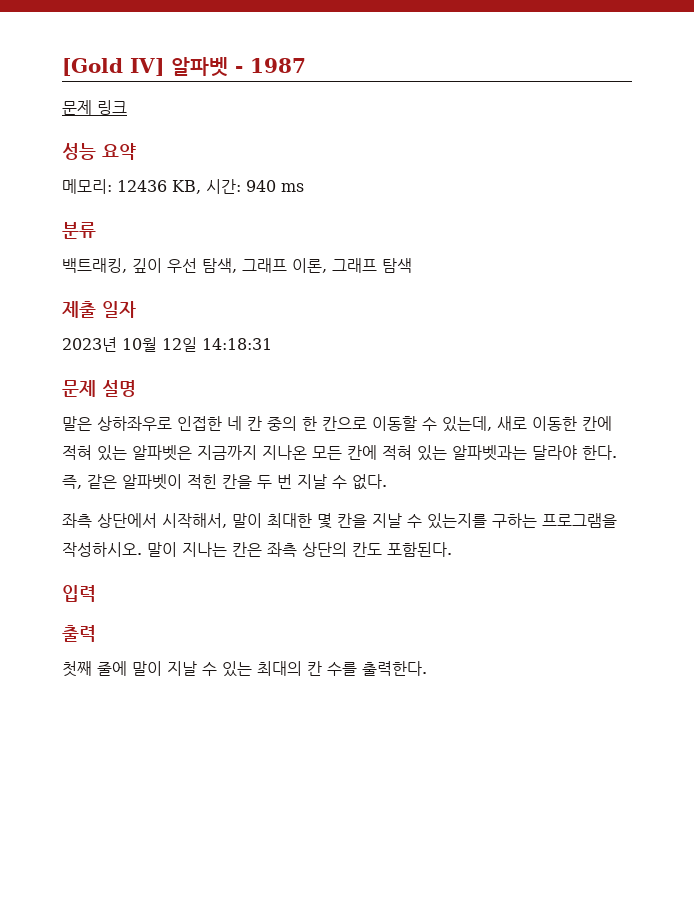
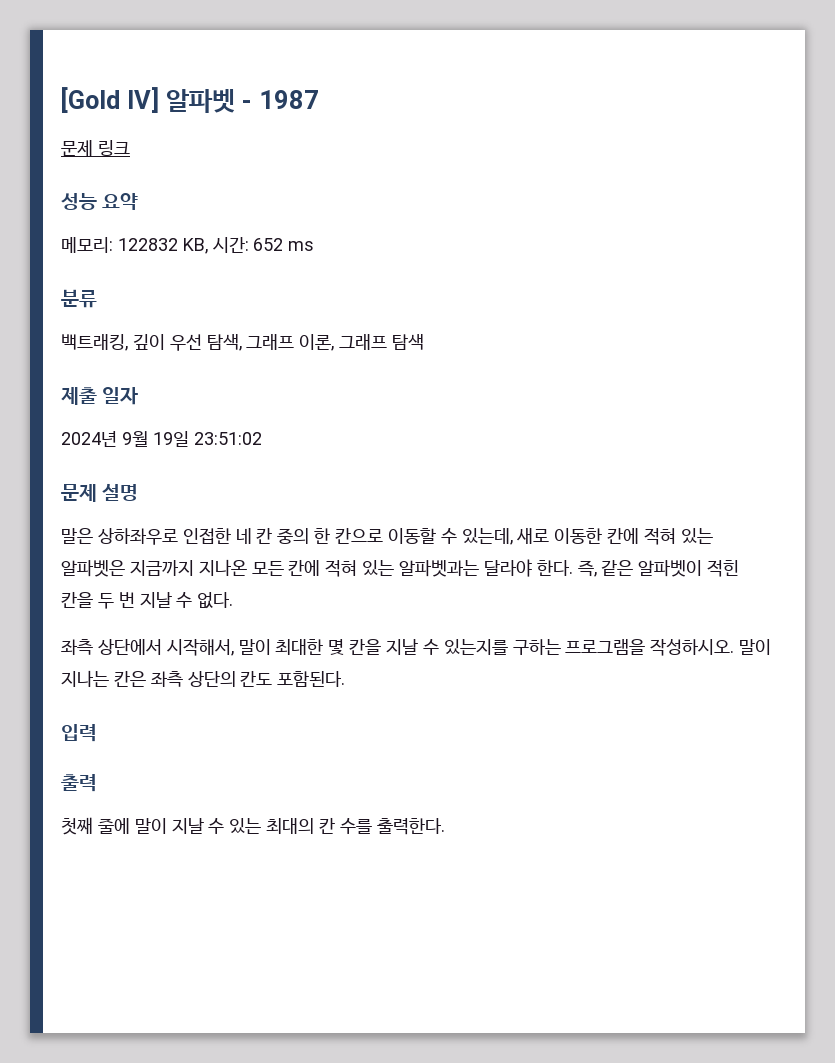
- 메모리: 12436 KB, 시간: 940 ms
+ 메모리: 122832 KB, 시간: 652 ms
- 2023년 10월 12일 14:18:31
+ 2024년 9월 19일 23:51:02

